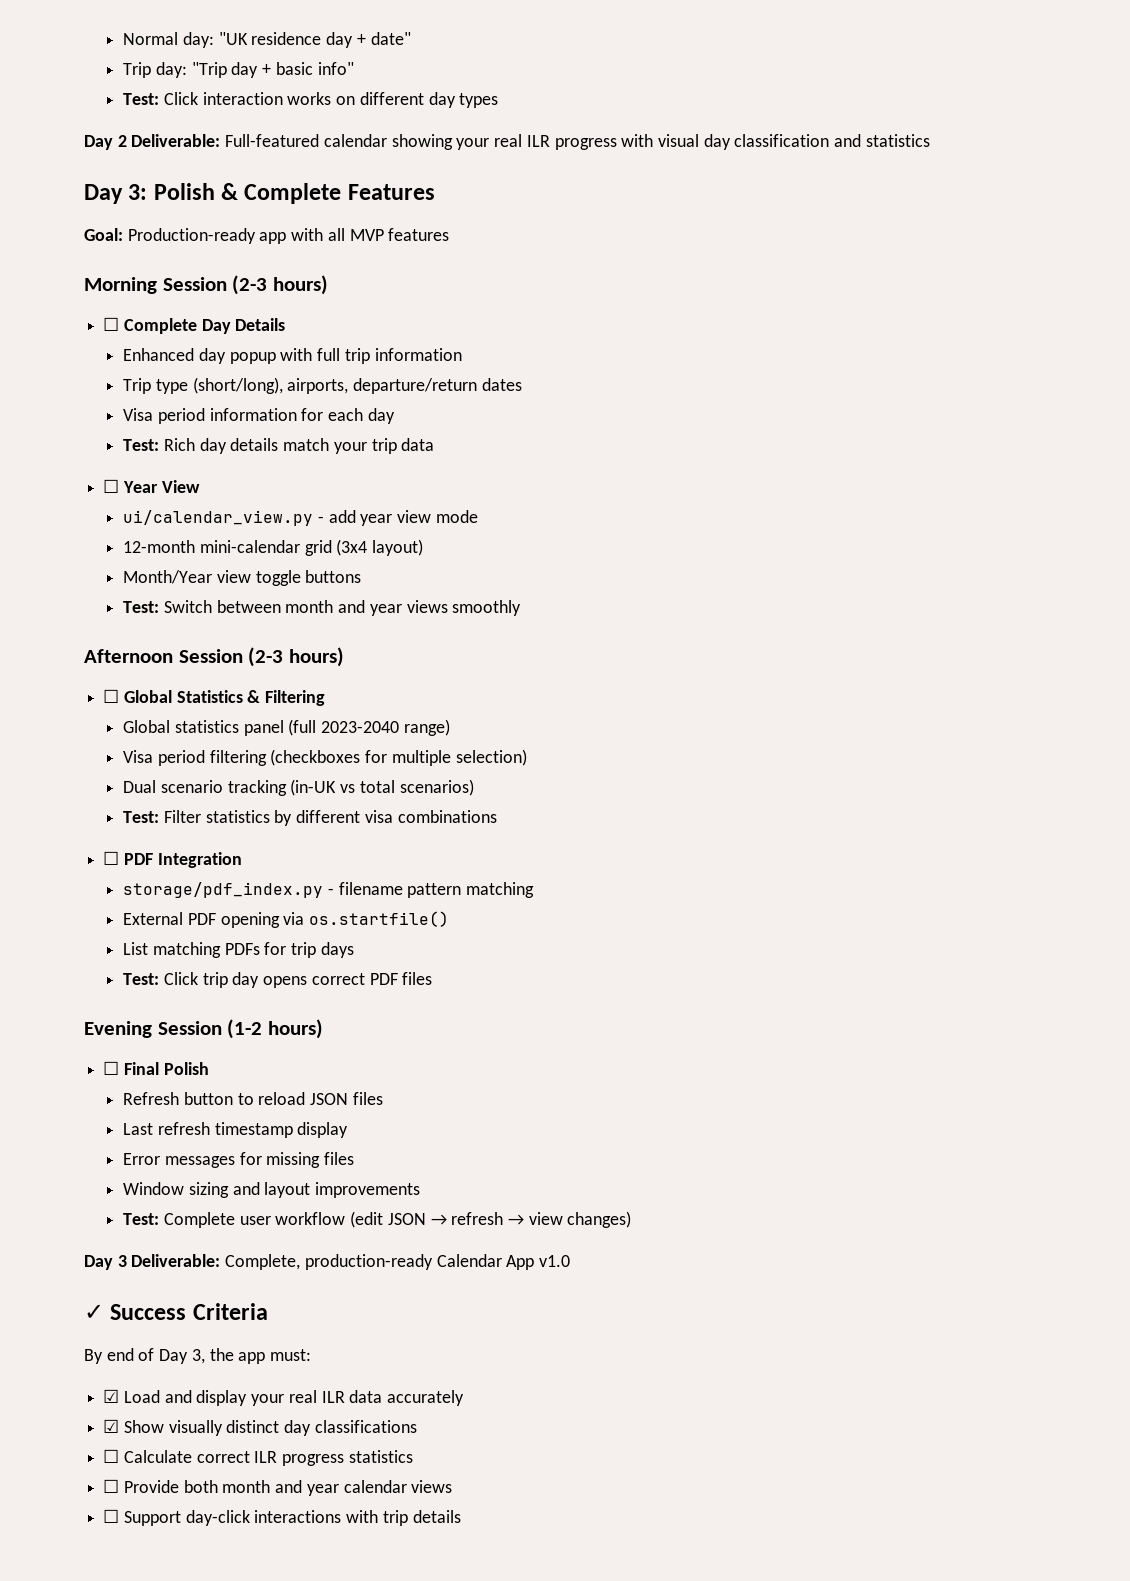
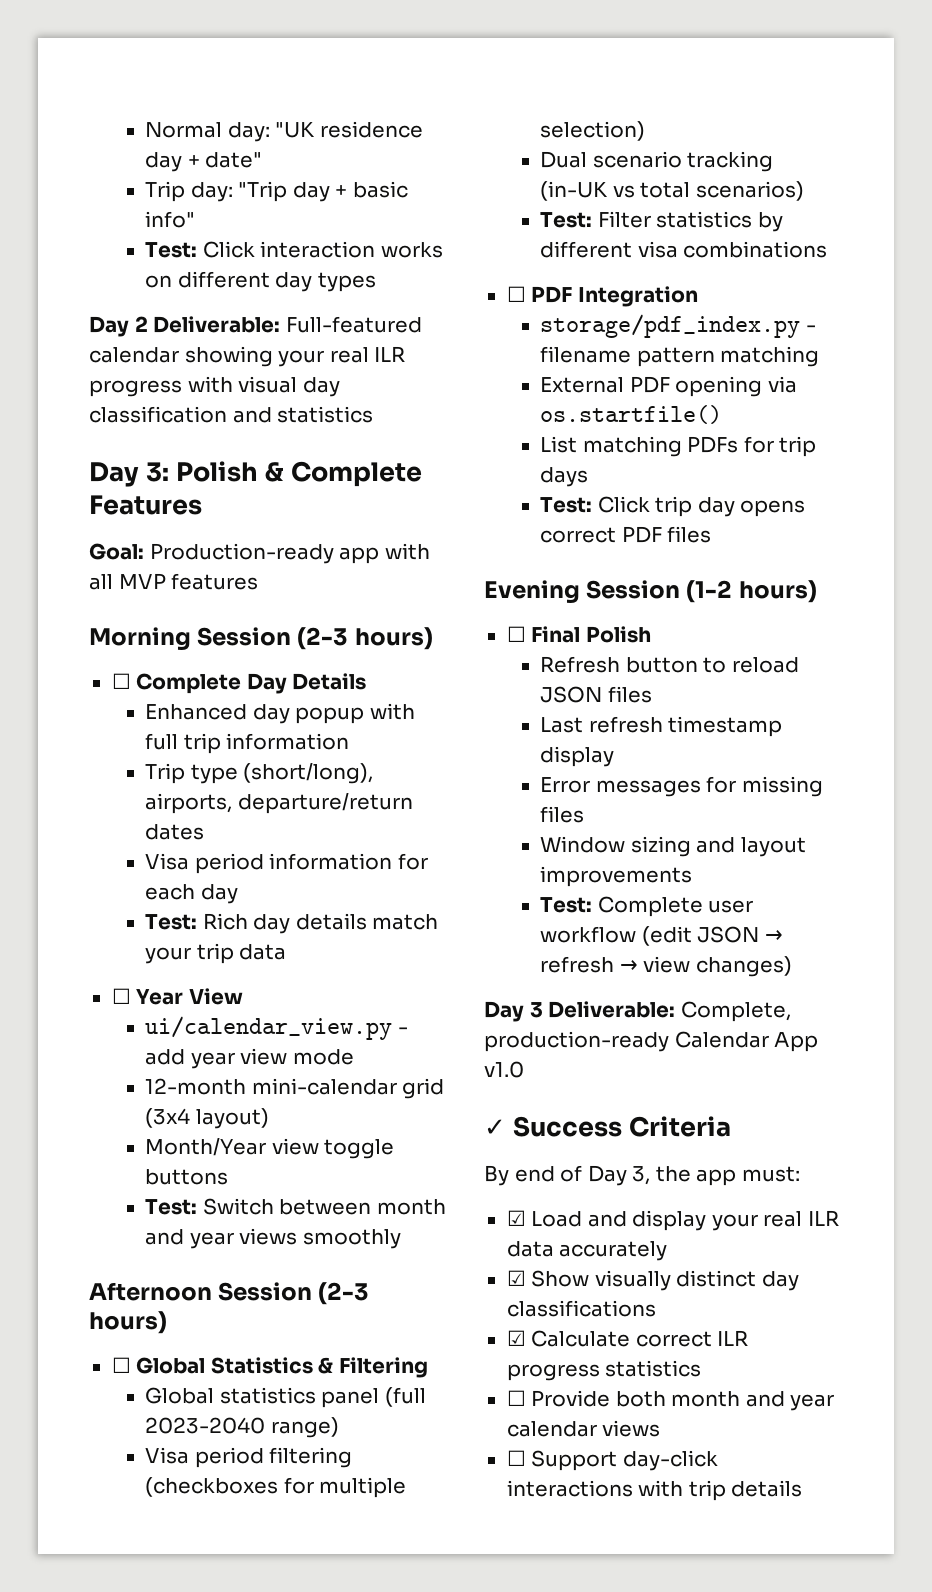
- ☐ Calculate correct ILR progress statistics
+ ☑ Calculate correct ILR progress statistics

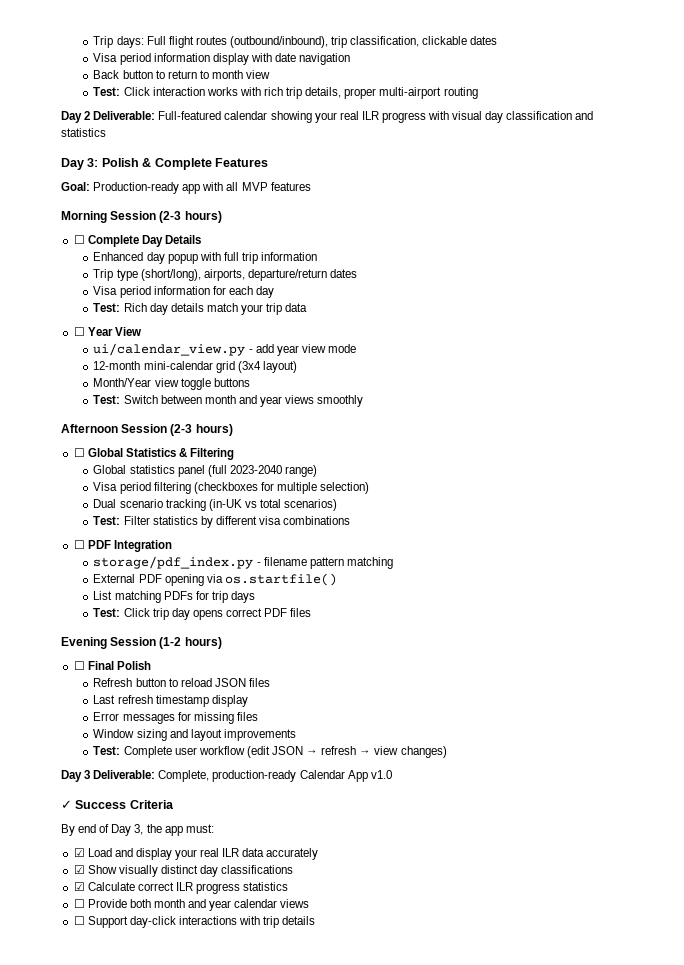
- Normal day: "UK residence day + date"
- Trip day: "Trip day + basic info"
- Test: Click interaction works on different day types
+ Trip days: Full flight routes (outbound/inbound), trip classification, clickable dates
+ Visa period information display with date navigation
+ Back button to return to month view
+ Test: Click interaction works with rich trip details, proper multi-airport routing

